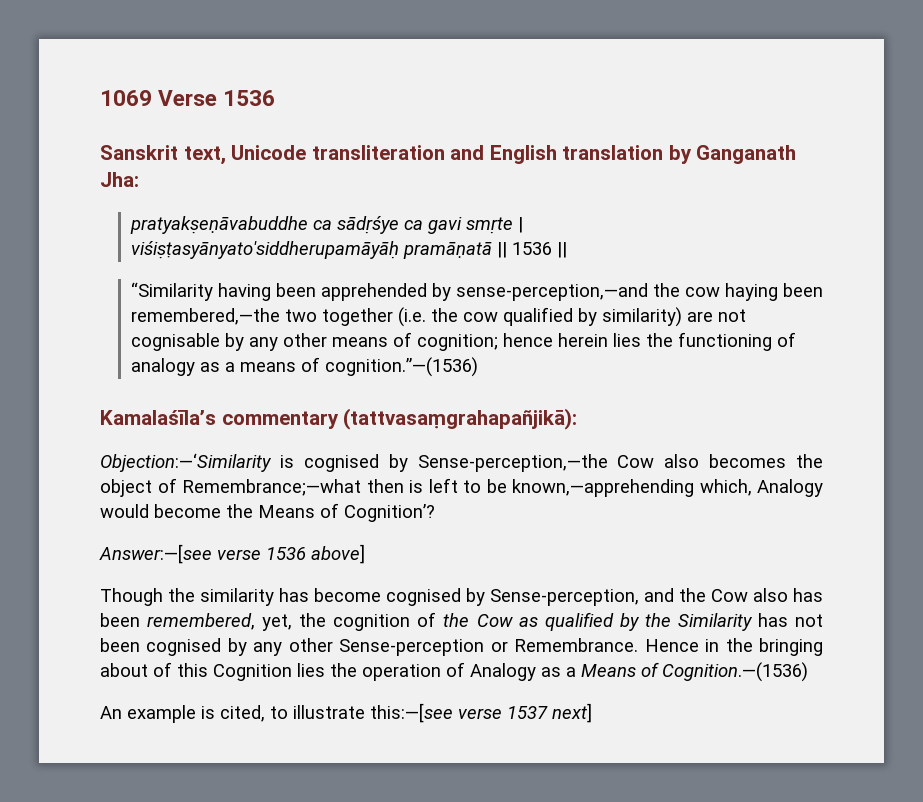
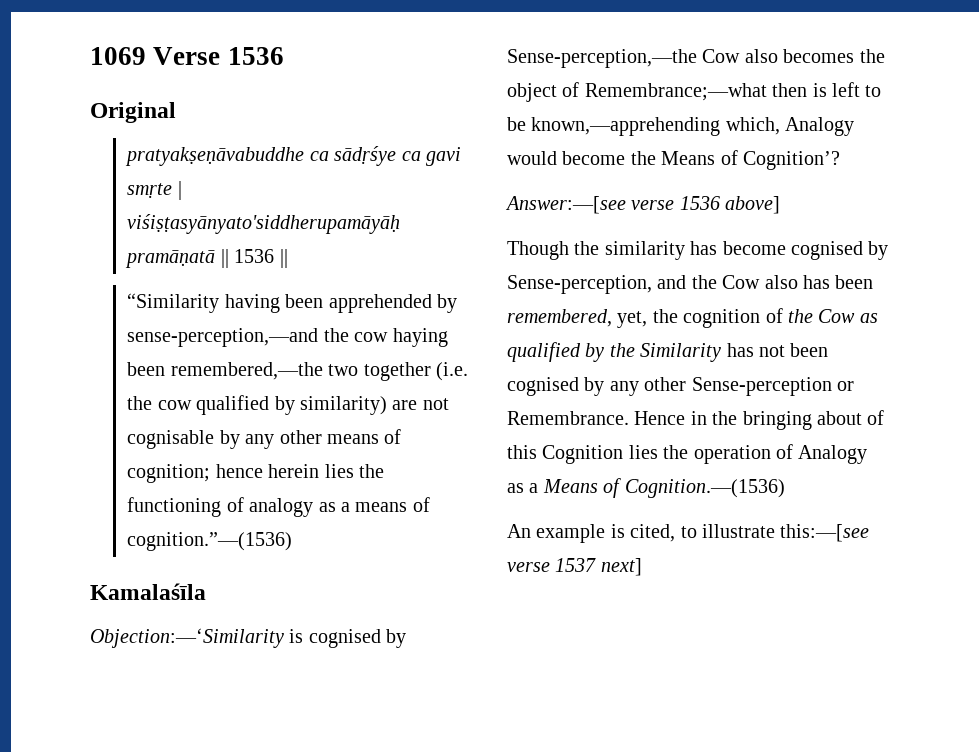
- Sanskrit text, Unicode transliteration and English translation by Ganganath Jha:
+ Original
- Kamalaśīla’s commentary (tattvasaṃgrahapañjikā):
+ Kamalaśīla

